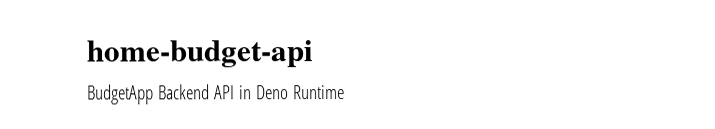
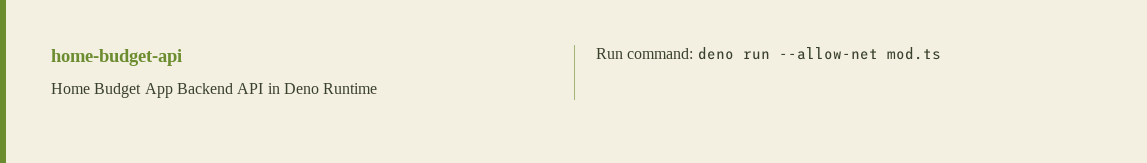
- BudgetApp Backend API in Deno Runtime
+ Home Budget App Backend API in Deno Runtime
+ Run command: deno run --allow-net mod.ts

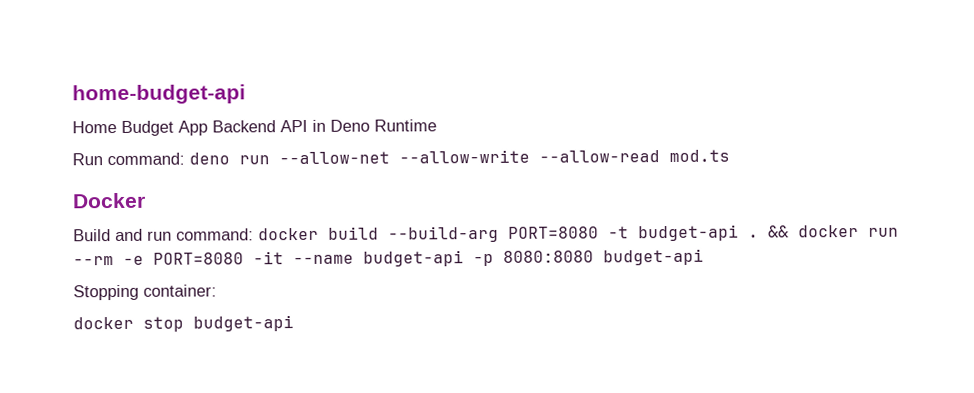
- Run command: deno run --allow-net mod.ts
+ Run command: deno run --allow-net --allow-write --allow-read mod.ts
+ Docker
+ Build and run command: docker build --build-arg PORT=8080 -t budget-api . && docker run --rm -e PORT=8080 -it --name budget-api -p 8080:8080 budget-api
+ Stopping container:
+ docker stop budget-api

